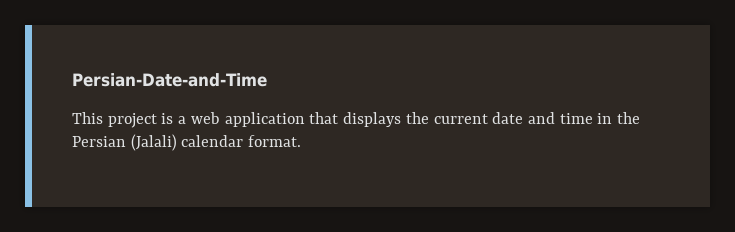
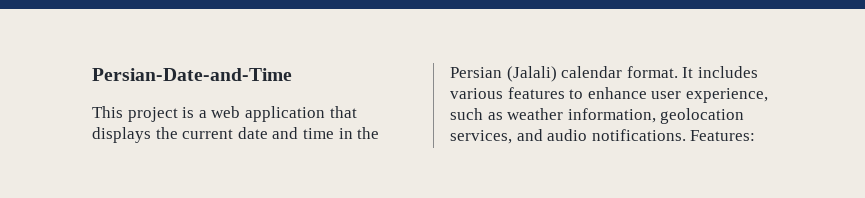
+ It includes various features to enhance user experience, such as weather information, geolocation services, and audio notifications. Features:

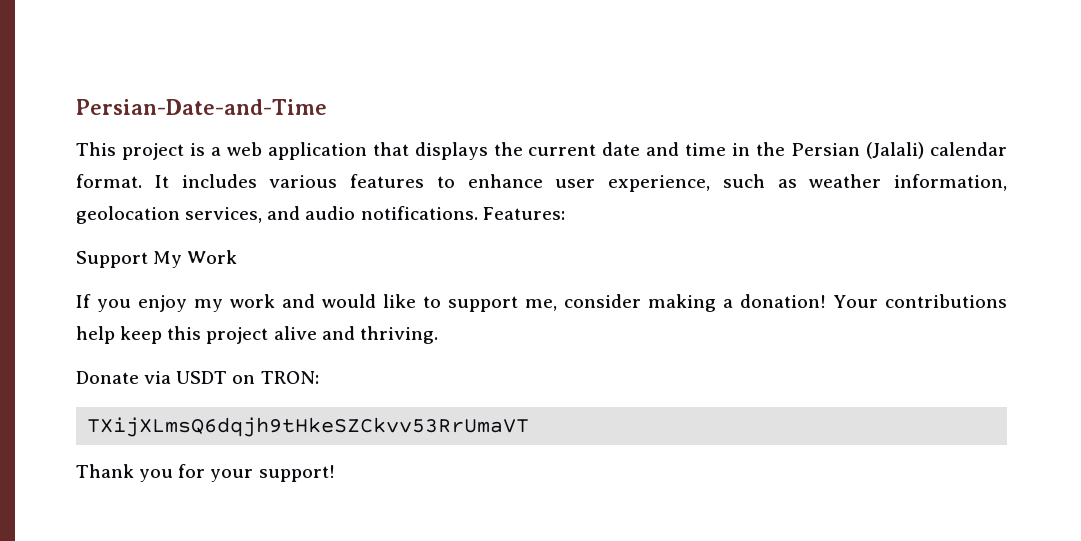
+ Support My Work
+ If you enjoy my work and would like to support me, consider making a donation! Your contributions help keep this project alive and thriving.
+ Donate via USDT on TRON:
+ TXijXLmsQ6dqjh9tHkeSZCkvv53RrUmaVT
+ Thank you for your support!

